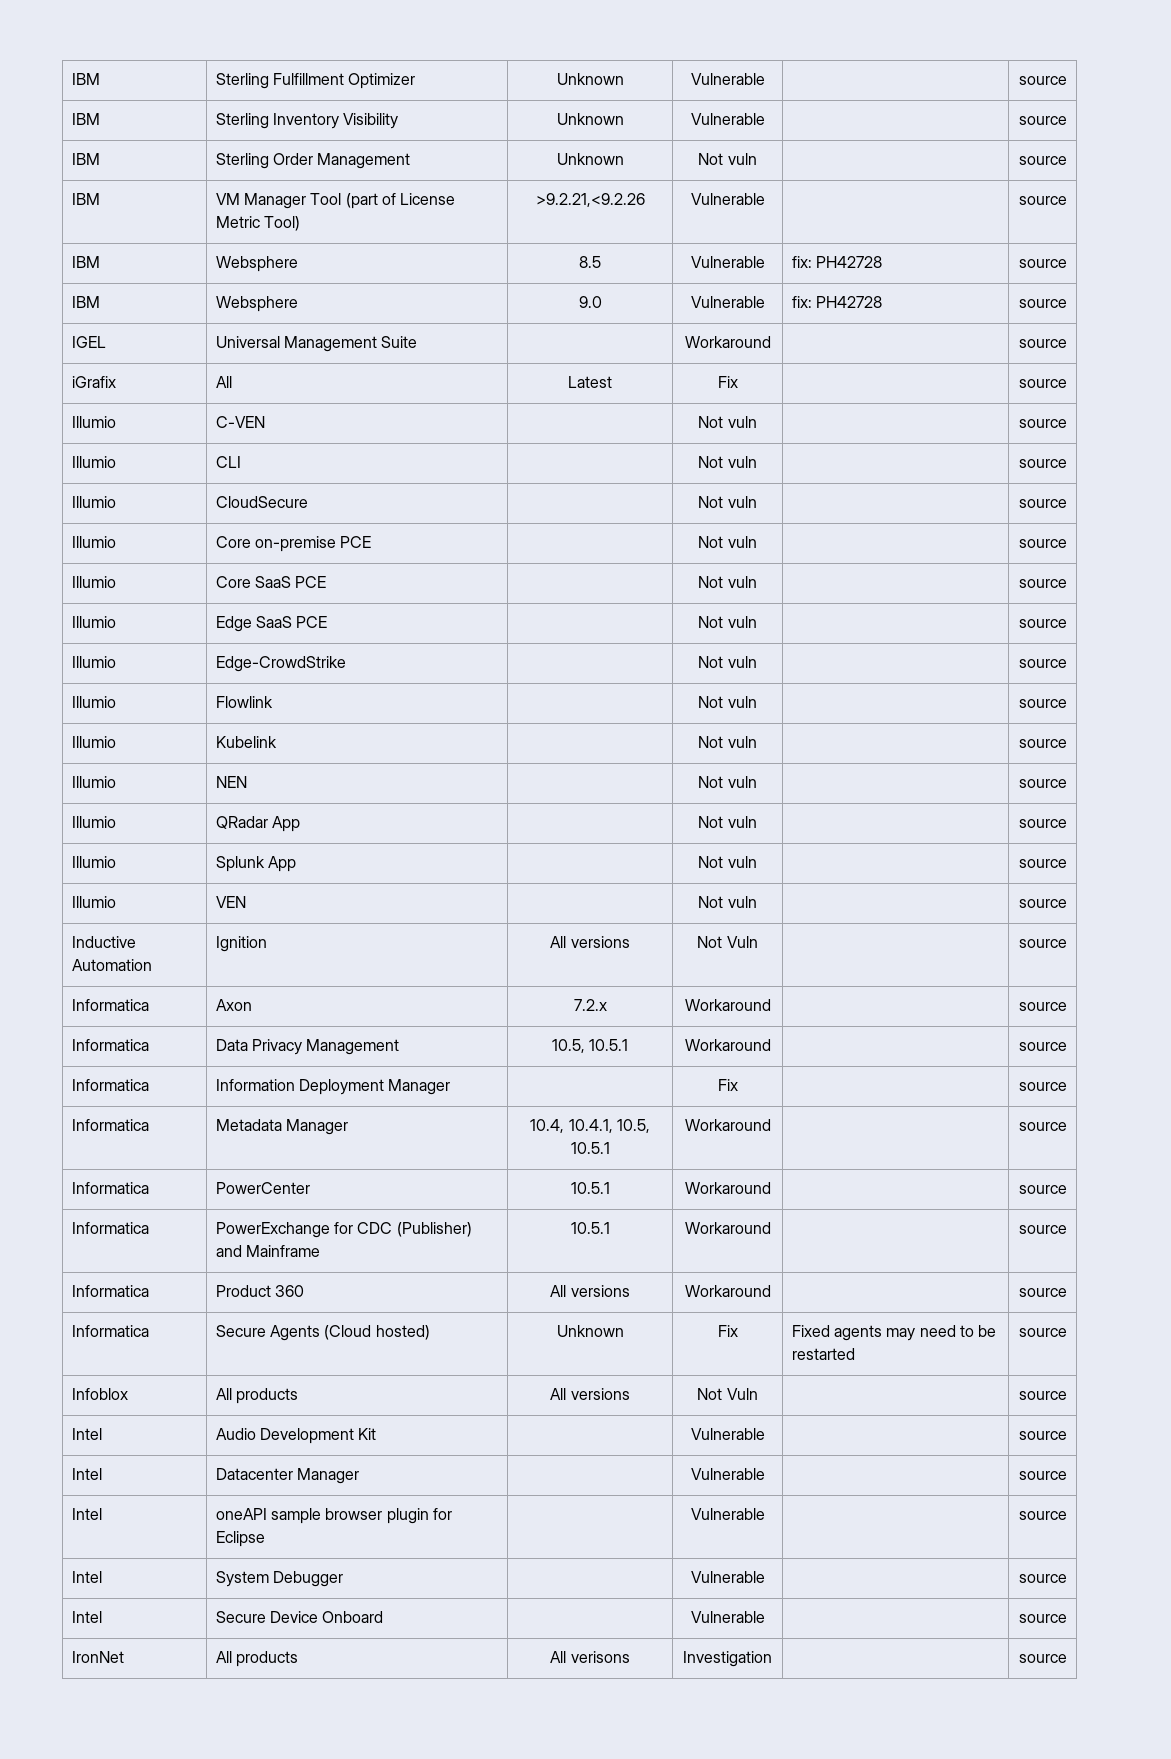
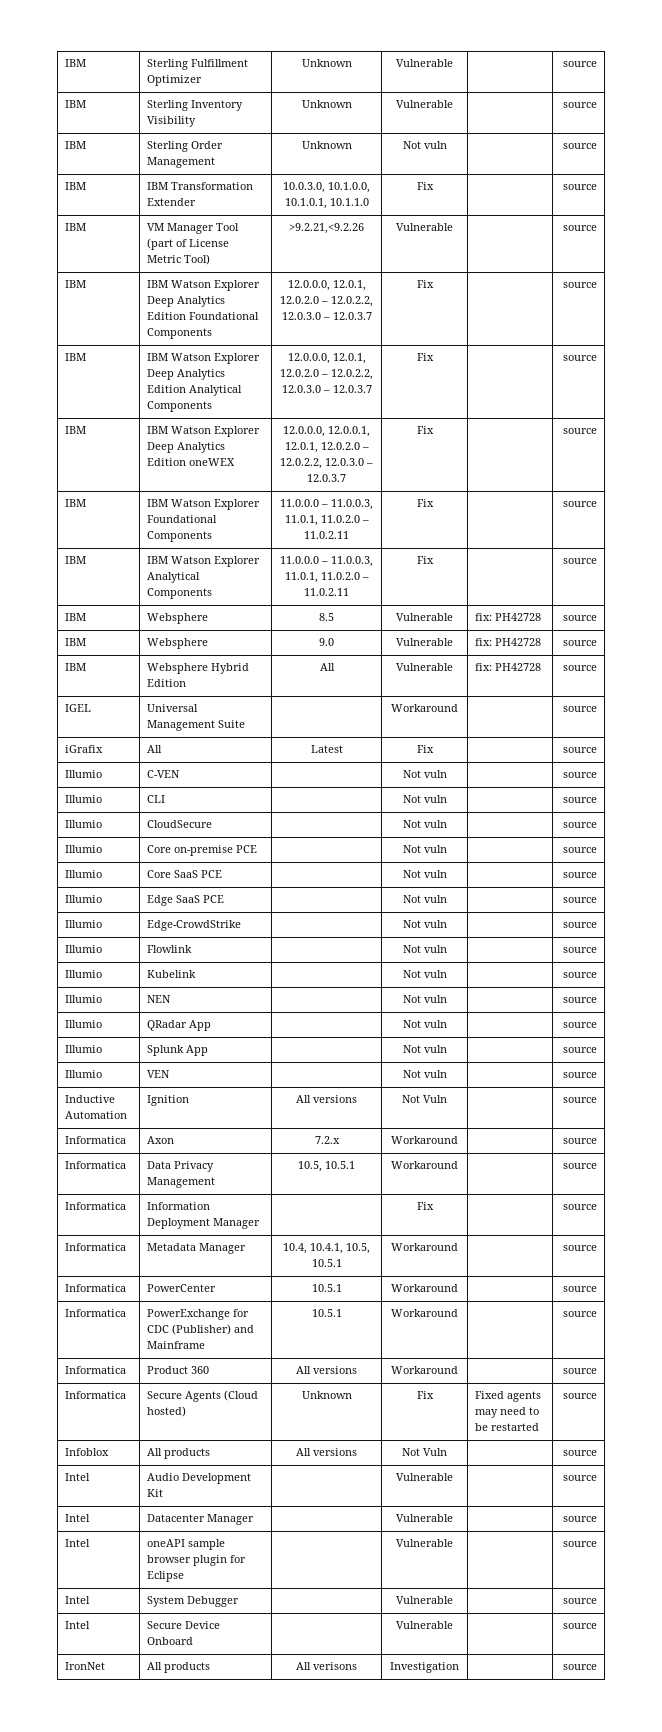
+ IBM | IBM Transformation Extender | 10.0.3.0, 10.1.0.0, 10.1.0.1, 10.1.1.0 | Fix | | source
+ IBM | IBM Watson Explorer Deep Analytics Edition Foundational Components | 12.0.0.0, 12.0.1, 12.0.2.0 – 12.0.2.2, 12.0.3.0 – 12.0.3.7 | Fix | | source
+ IBM | IBM Watson Explorer Deep Analytics Edition Analytical Components | 12.0.0.0, 12.0.1, 12.0.2.0 – 12.0.2.2, 12.0.3.0 – 12.0.3.7 | Fix | | source
+ IBM | IBM Watson Explorer Deep Analytics Edition oneWEX | 12.0.0.0, 12.0.0.1, 12.0.1, 12.0.2.0 – 12.0.2.2, 12.0.3.0 – 12.0.3.7 | Fix | | source
+ IBM | IBM Watson Explorer Foundational Components | 11.0.0.0 – 11.0.0.3, 11.0.1, 11.0.2.0 – 11.0.2.11 | Fix | | source
+ IBM | IBM Watson Explorer Analytical Components | 11.0.0.0 – 11.0.0.3, 11.0.1, 11.0.2.0 – 11.0.2.11 | Fix | | source
+ IBM | Websphere Hybrid Edition | All | Vulnerable | fix: PH42728 | source

